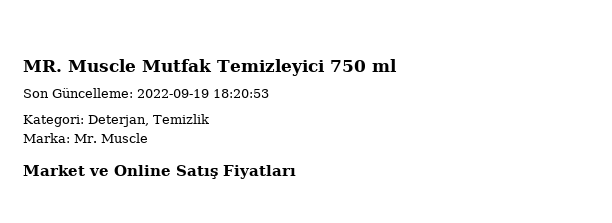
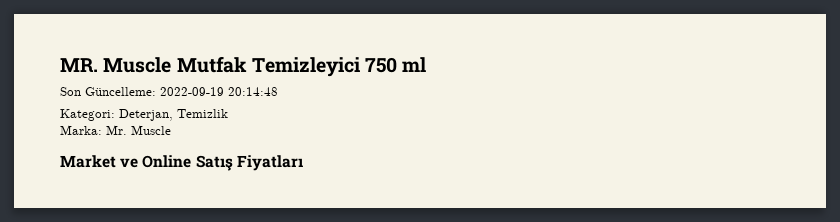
- Son Güncelleme: 2022-09-19 18:20:53
+ Son Güncelleme: 2022-09-19 20:14:48

